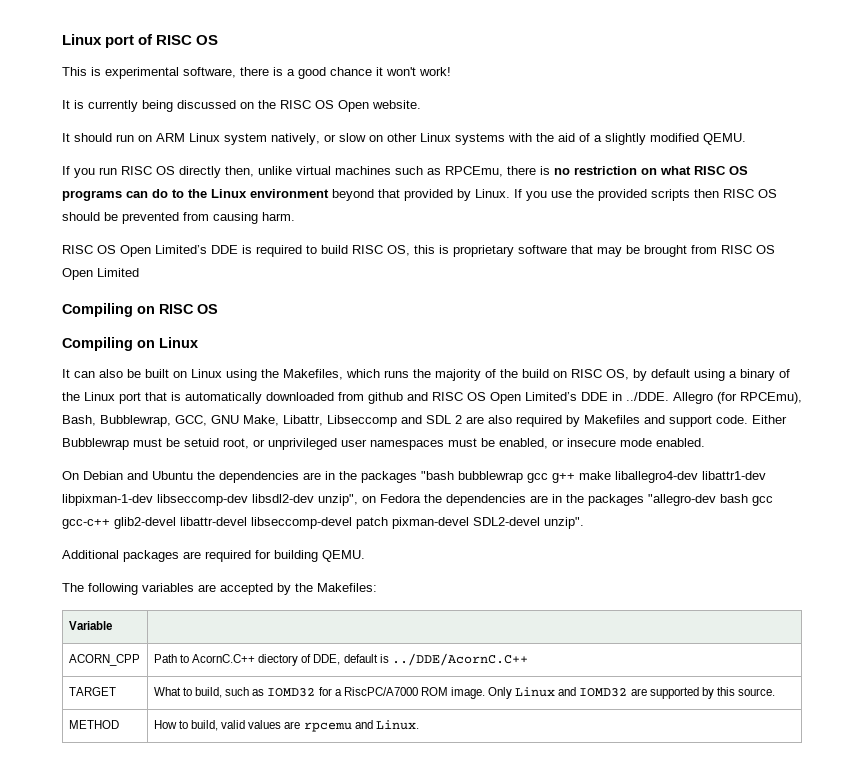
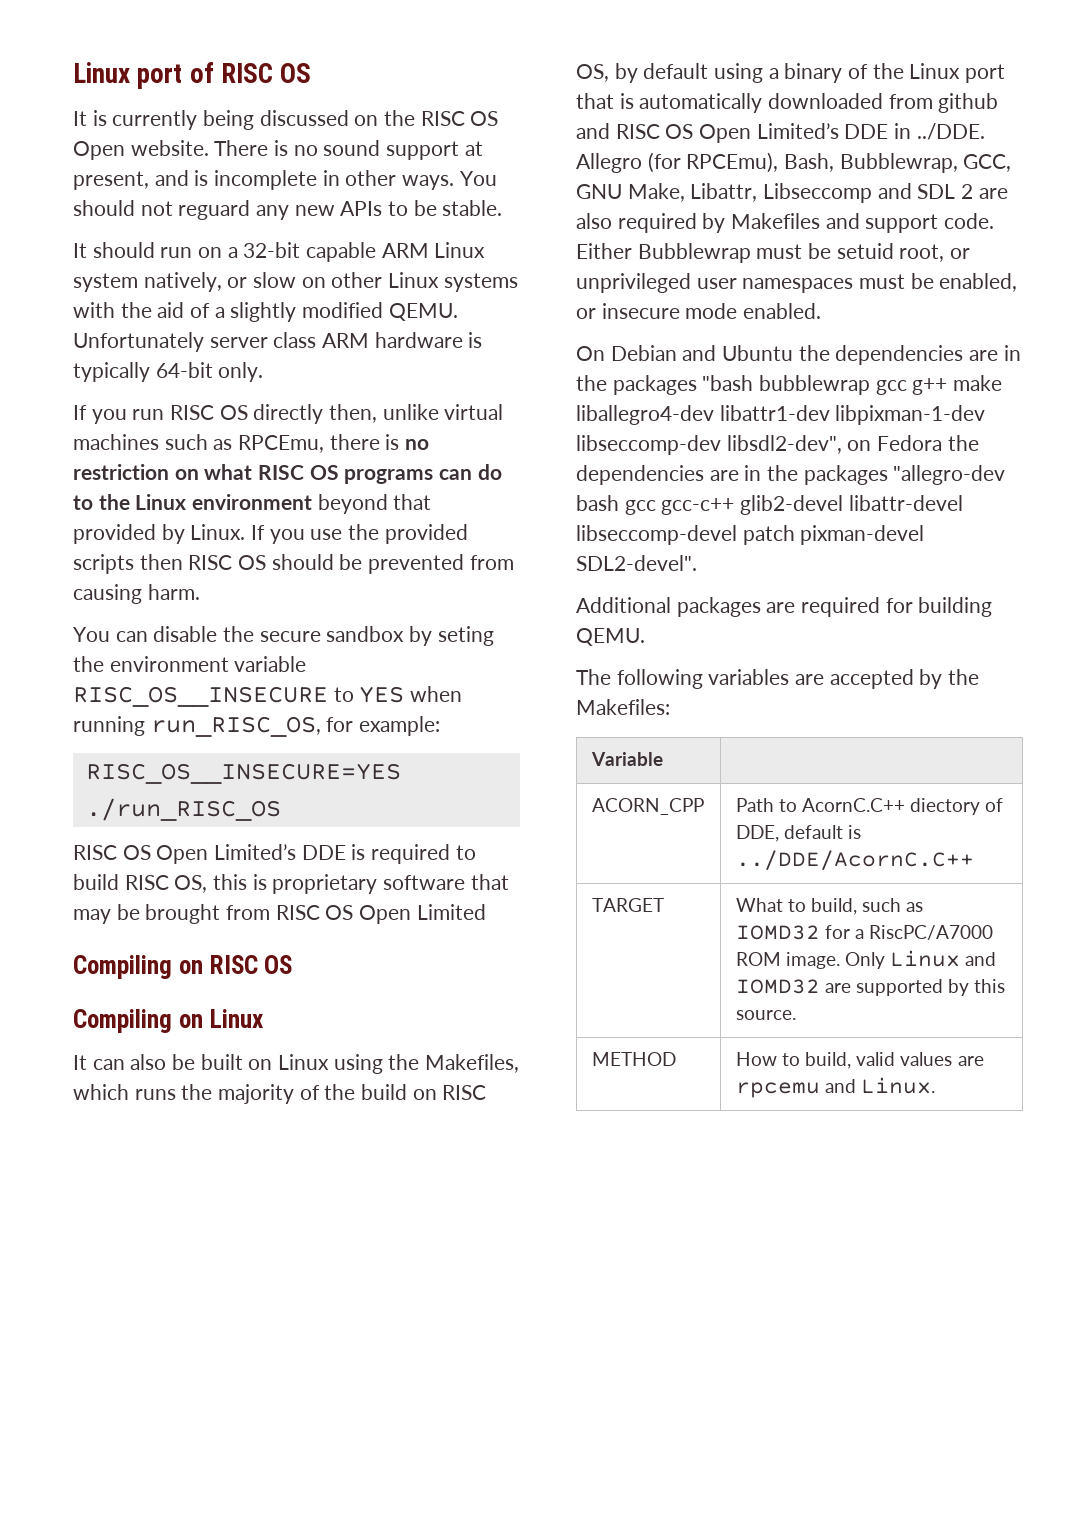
- This is experimental software, there is a good chance it won't work!
+ There is no sound support at present, and is incomplete in other ways. You should not reguard any new APIs to be stable.
- It should run on ARM Linux system natively, or slow on other Linux systems with the aid of a slightly modified QEMU.
+ It should run on a 32-bit capable ARM Linux system natively, or slow on other Linux systems with the aid of a slightly modified QEMU. Unfortunately server class ARM hardware is typically 64-bit only.
+ You can disable the secure sandbox by seting the environment variable RISC_OS__INSECURE to YES when running run_RISC_OS, for example:
+ RISC_OS__INSECURE=YES ./run_RISC_OS
- On Debian and Ubuntu the dependencies are in the packages "bash bubblewrap gcc g++ make liballegro4-dev libattr1-dev libpixman-1-dev libseccomp-dev libsdl2-dev unzip", on Fedora the dependencies are in the packages "allegro-dev bash gcc gcc-c++ glib2-devel libattr-devel libseccomp-devel patch pixman-devel SDL2-devel unzip".
+ On Debian and Ubuntu the dependencies are in the packages "bash bubblewrap gcc g++ make liballegro4-dev libattr1-dev libpixman-1-dev libseccomp-dev libsdl2-dev", on Fedora the dependencies are in the packages "allegro-dev bash gcc gcc-c++ glib2-devel libattr-devel libseccomp-devel patch pixman-devel SDL2-devel".

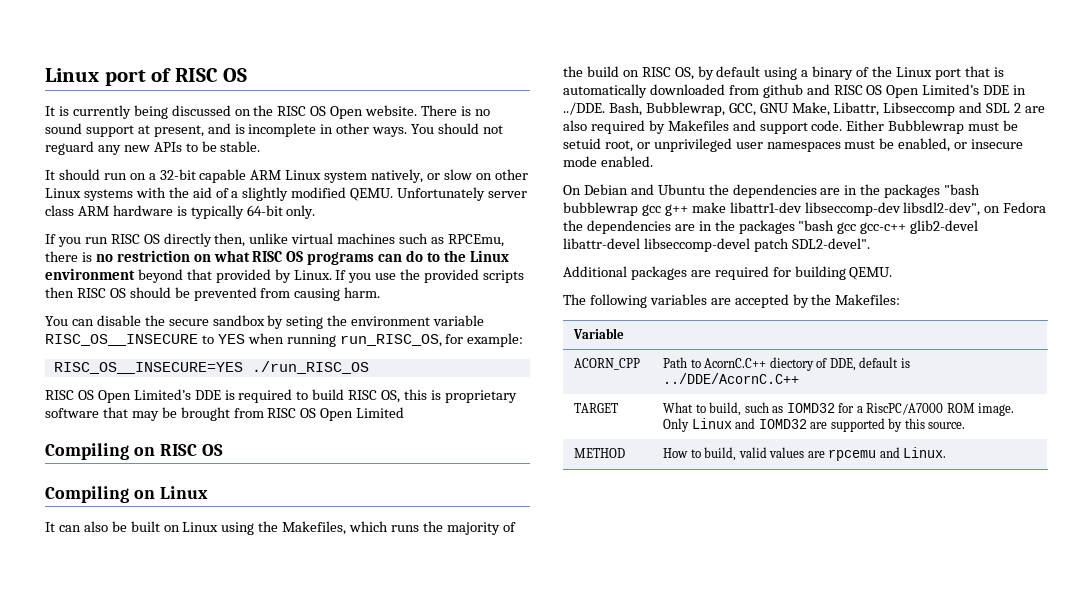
- It can also be built on Linux using the Makefiles, which runs the majority of the build on RISC OS, by default using a binary of the Linux port that is automatically downloaded from github and RISC OS Open Limited’s DDE in ../DDE. Allegro (for RPCEmu), Bash, Bubblewrap, GCC, GNU Make, Libattr, Libseccomp and SDL 2 are also required by Makefiles and support code.
+ It can also be built on Linux using the Makefiles, which runs the majority of the build on RISC OS, by default using a binary of the Linux port that is automatically downloaded from github and RISC OS Open Limited’s DDE in ../DDE. Bash, Bubblewrap, GCC, GNU Make, Libattr, Libseccomp and SDL 2 are also required by Makefiles and support code.
- On Debian and Ubuntu the dependencies are in the packages "bash bubblewrap gcc g++ make liballegro4-dev libattr1-dev libpixman-1-dev libseccomp-dev libsdl2-dev", on Fedora the dependencies are in the packages "allegro-dev bash gcc gcc-c++ glib2-devel libattr-devel libseccomp-devel patch pixman-devel SDL2-devel".
+ On Debian and Ubuntu the dependencies are in the packages "bash bubblewrap gcc g++ make libattr1-dev libseccomp-dev libsdl2-dev", on Fedora the dependencies are in the packages "bash gcc gcc-c++ glib2-devel libattr-devel libseccomp-devel patch SDL2-devel".

